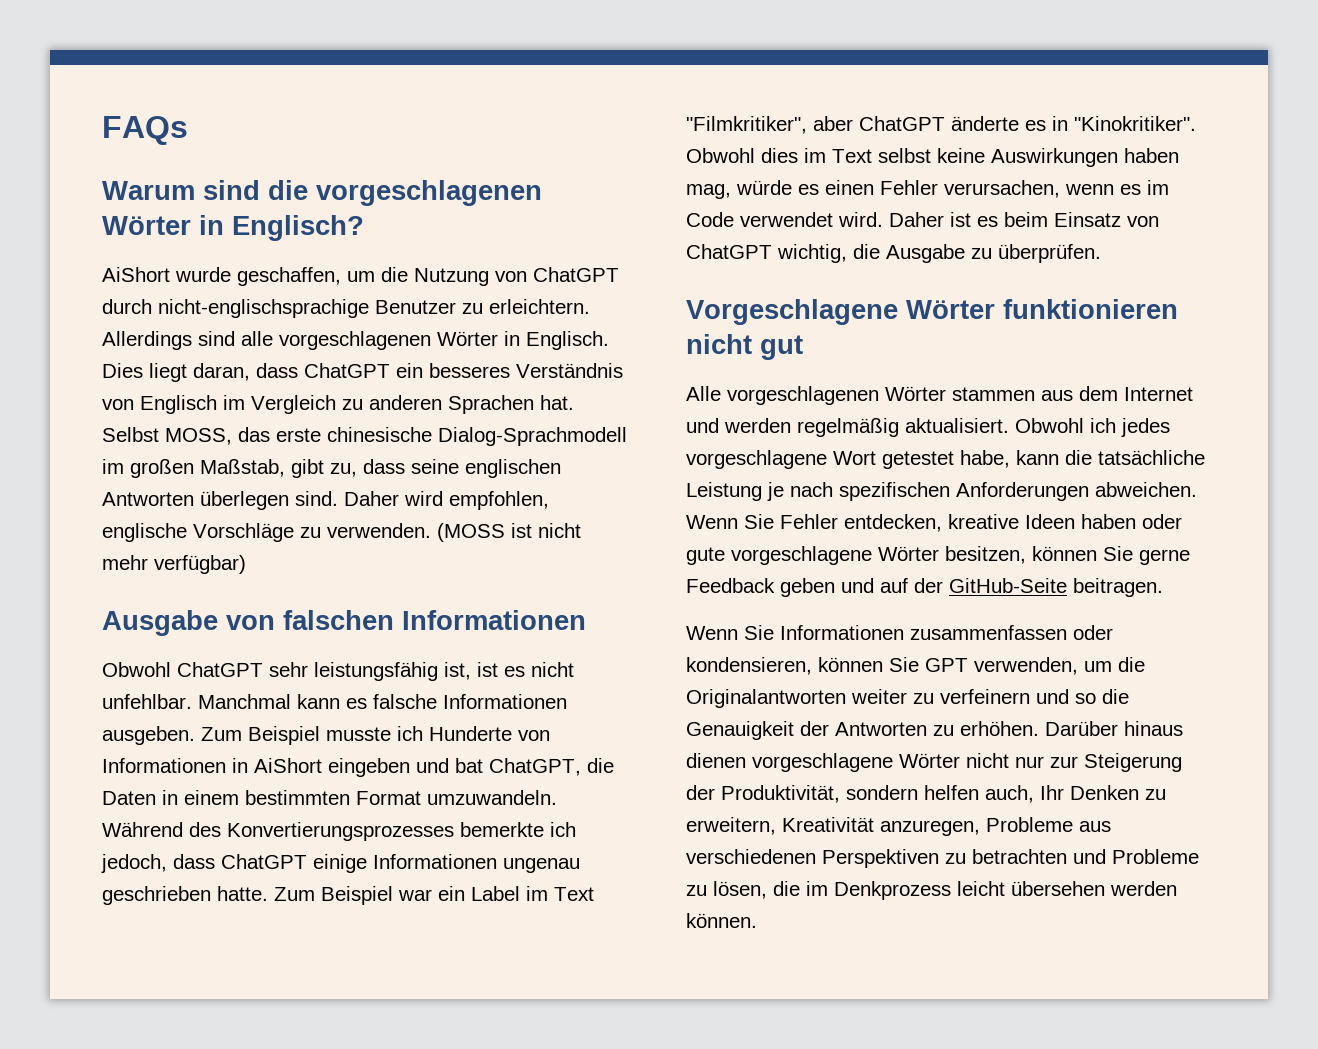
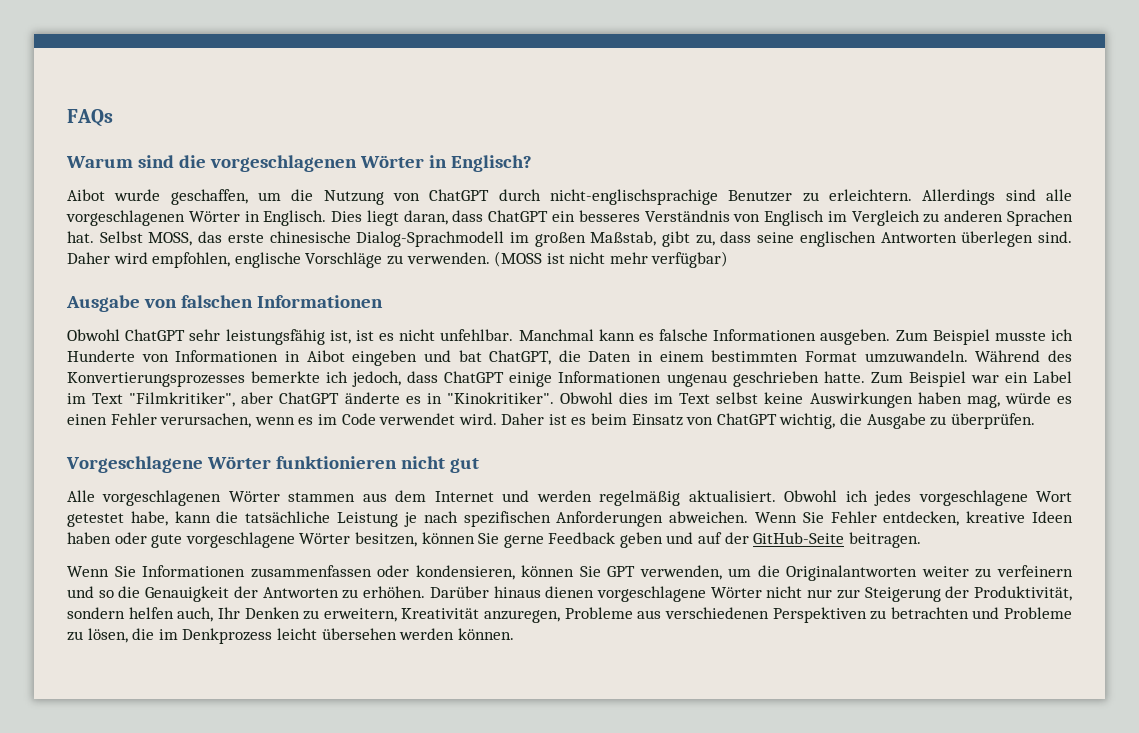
- AiShort wurde geschaffen, um die Nutzung von ChatGPT durch nicht-englischsprachige Benutzer zu erleichtern.
+ Aibot wurde geschaffen, um die Nutzung von ChatGPT durch nicht-englischsprachige Benutzer zu erleichtern.
- Zum Beispiel musste ich Hunderte von Informationen in AiShort eingeben und bat ChatGPT, die Daten in einem bestimmten Format umzuwandeln.
+ Zum Beispiel musste ich Hunderte von Informationen in Aibot eingeben und bat ChatGPT, die Daten in einem bestimmten Format umzuwandeln.

